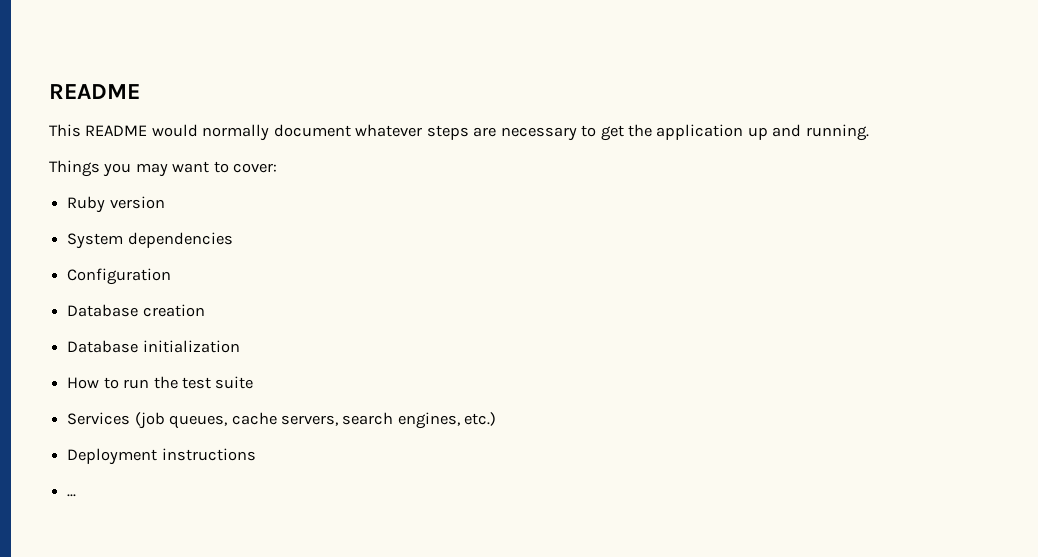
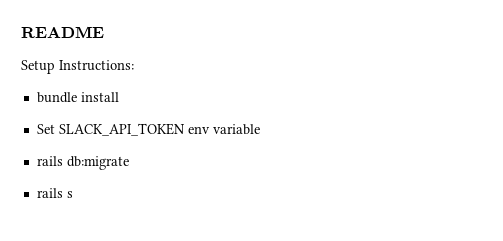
- This README would normally document whatever steps are necessary to get the application up and running.
- Things you may want to cover:
- Ruby version
- System dependencies
- Configuration
- Database creation
- Database initialization
- How to run the test suite
- Services (job queues, cache servers, search engines, etc.)
- Deployment instructions
- ...
+ Setup Instructions:
+ bundle install
+ Set SLACK_API_TOKEN env variable
+ rails db:migrate
+ rails s

